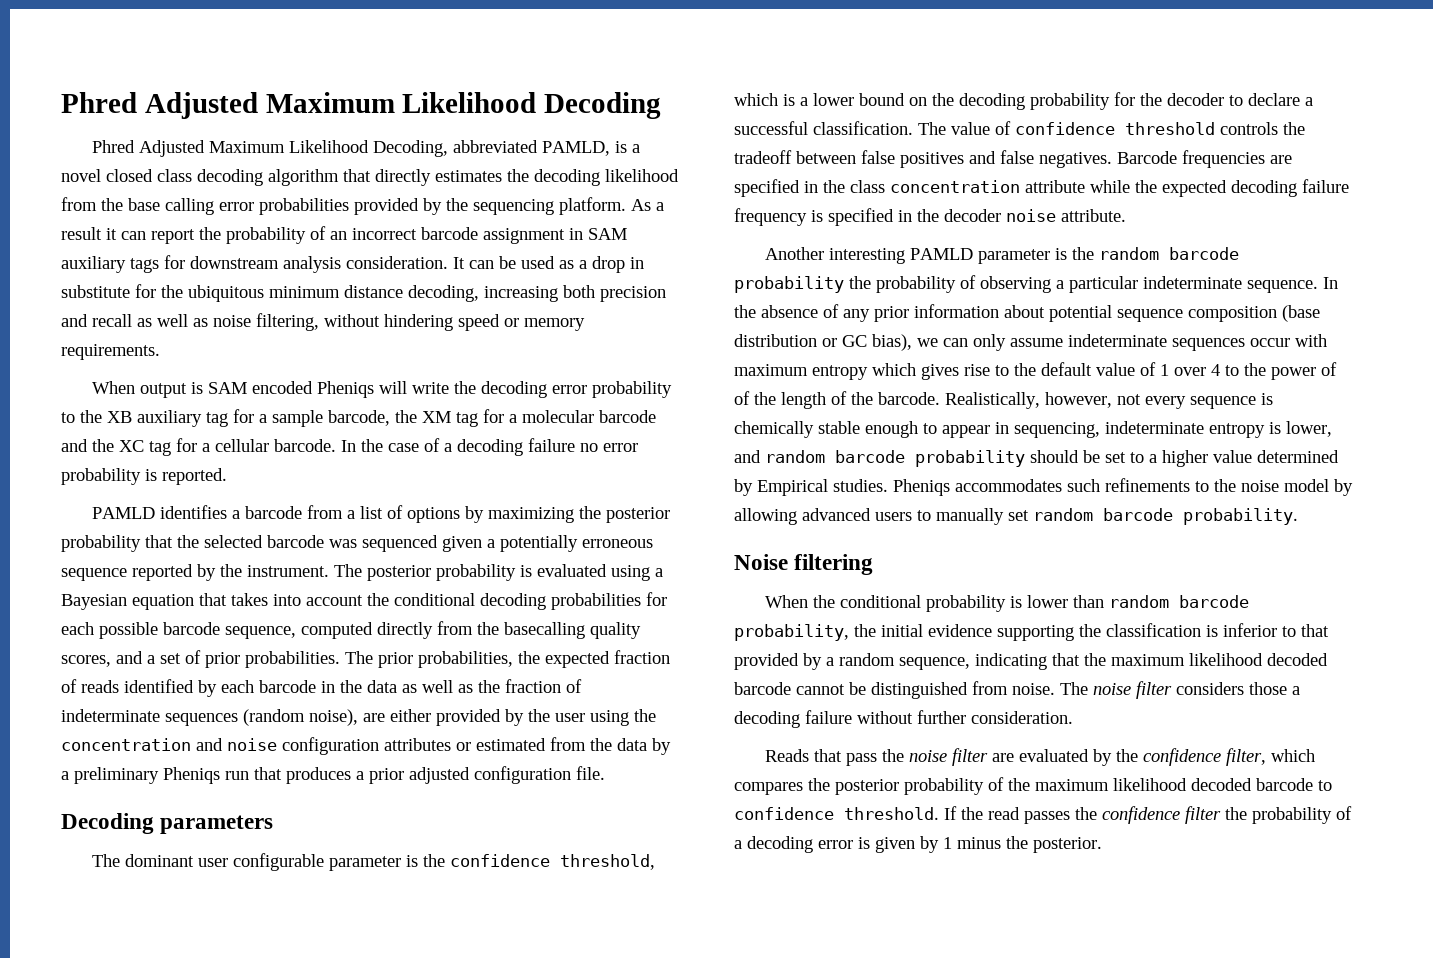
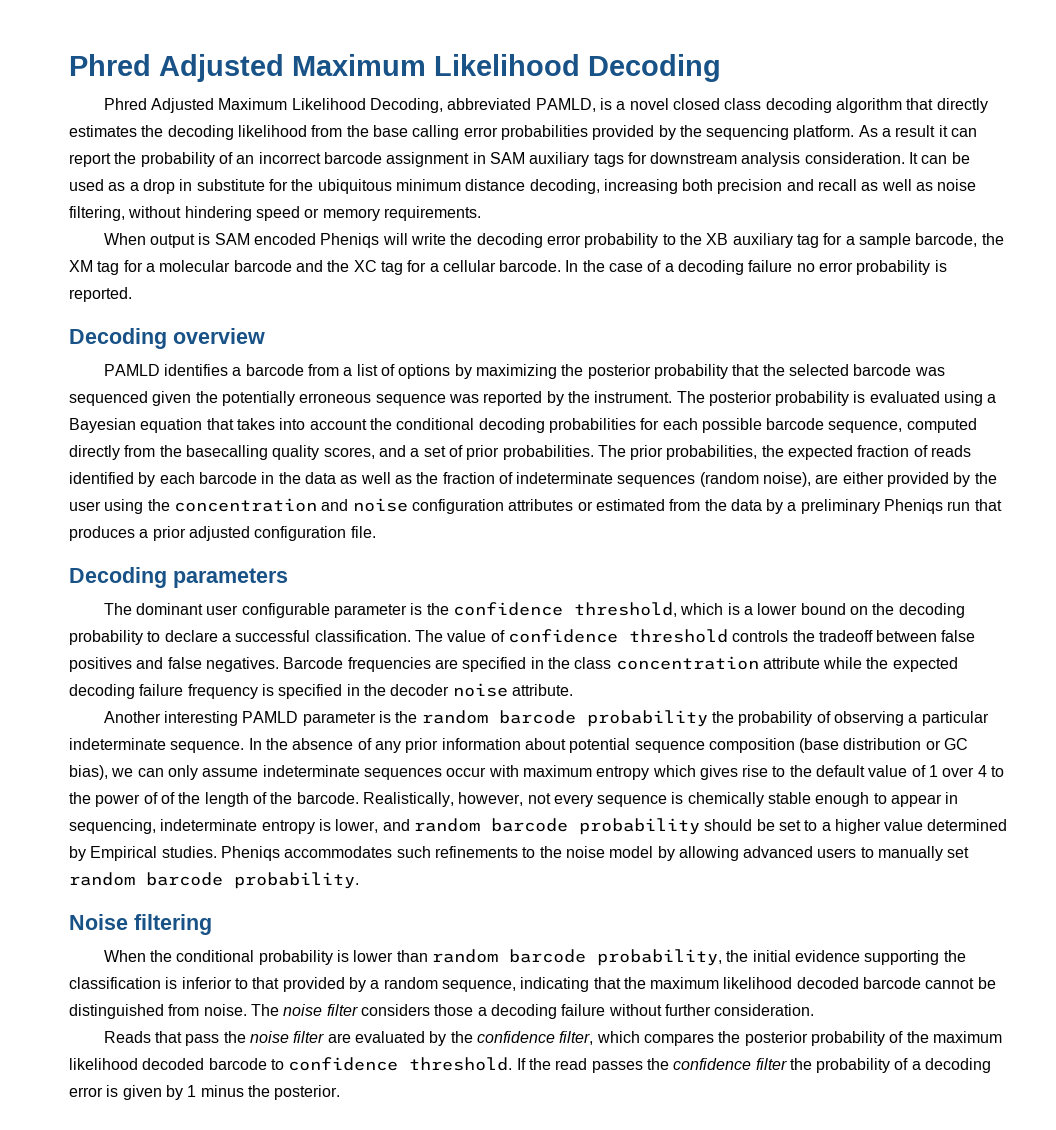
+ Decoding overview
- PAMLD identifies a barcode from a list of options by maximizing the posterior probability that the selected barcode was sequenced given a potentially erroneous sequence reported by the instrument.
+ PAMLD identifies a barcode from a list of options by maximizing the posterior probability that the selected barcode was sequenced given the potentially erroneous sequence was reported by the instrument.
- The dominant user configurable parameter is the confidence threshold, which is a lower bound on the decoding probability for the decoder to declare a successful classification.
+ The dominant user configurable parameter is the confidence threshold, which is a lower bound on the decoding probability to declare a successful classification.

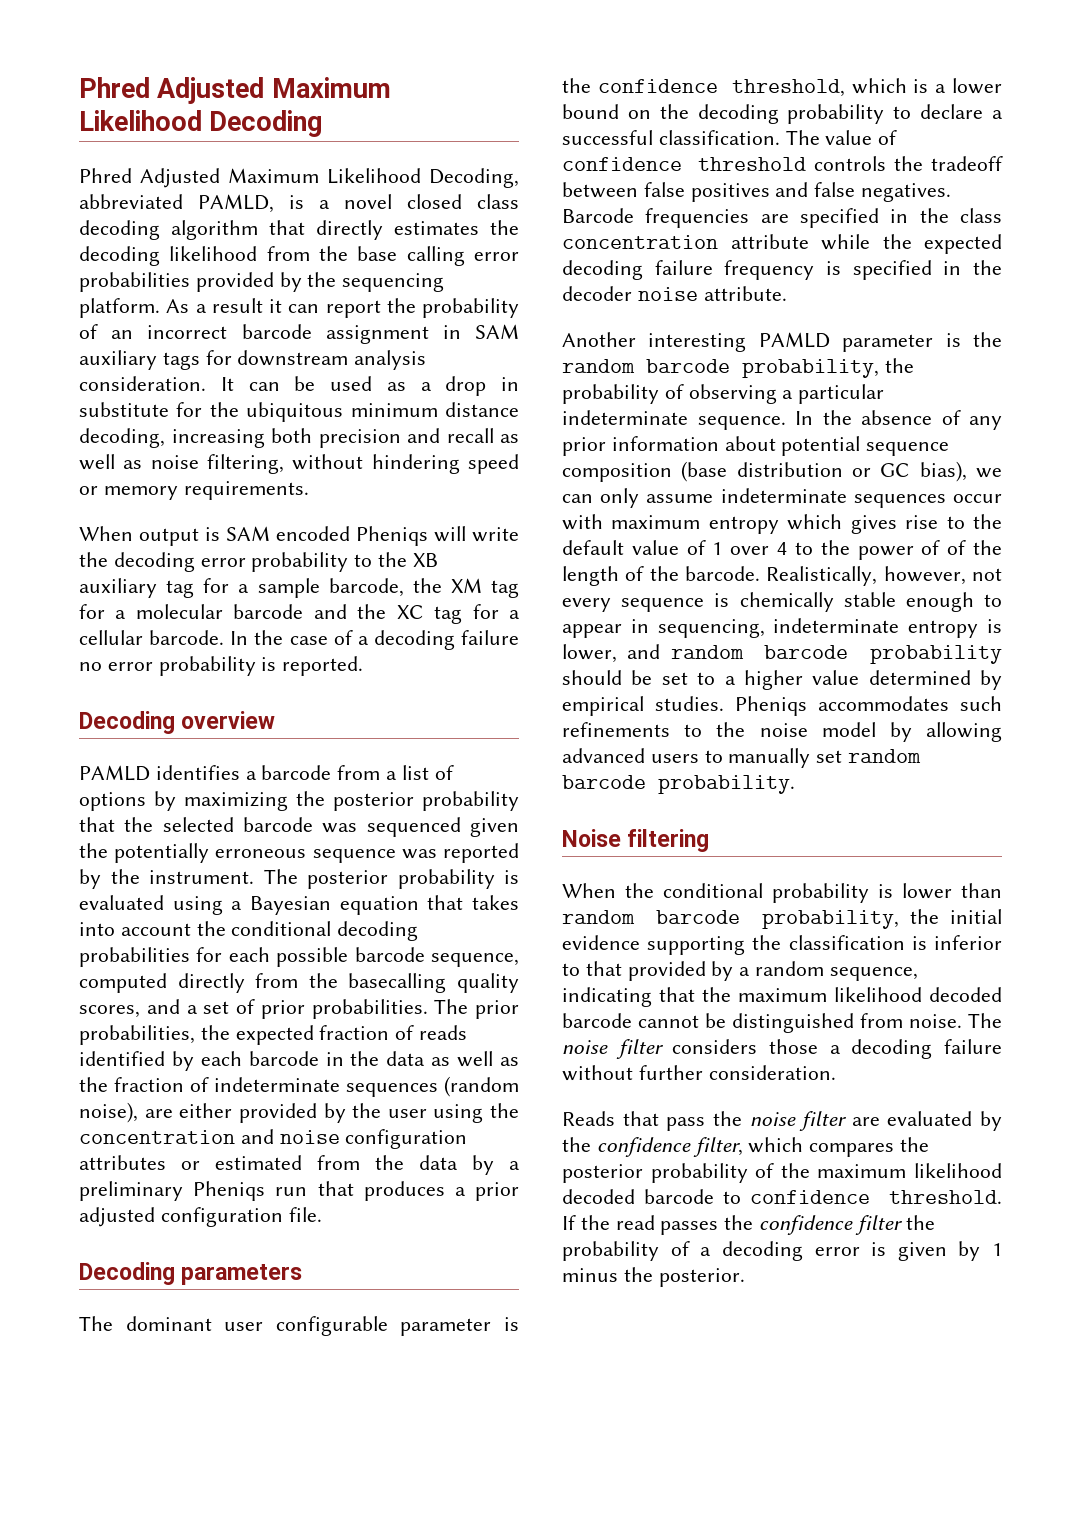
- Another interesting PAMLD parameter is the random barcode probability the probability of observing a particular indeterminate sequence.
+ Another interesting PAMLD parameter is the random barcode probability, the probability of observing a particular indeterminate sequence.
- Realistically, however, not every sequence is chemically stable enough to appear in sequencing, indeterminate entropy is lower, and random barcode probability should be set to a higher value determined by Empirical studies.
+ Realistically, however, not every sequence is chemically stable enough to appear in sequencing, indeterminate entropy is lower, and random barcode probability should be set to a higher value determined by empirical studies.

